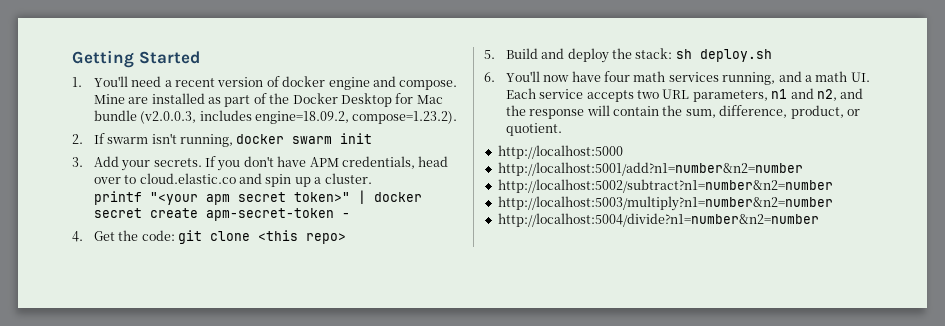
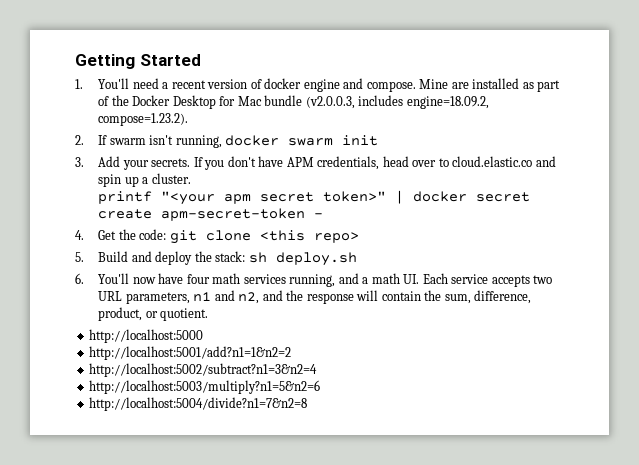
- http://localhost:5001/add?n1=number&n2=number
- http://localhost:5002/subtract?n1=number&n2=number
- http://localhost:5003/multiply?n1=number&n2=number
- http://localhost:5004/divide?n1=number&n2=number
+ http://localhost:5001/add?n1=1&n2=2
+ http://localhost:5002/subtract?n1=3&n2=4
+ http://localhost:5003/multiply?n1=5&n2=6
+ http://localhost:5004/divide?n1=7&n2=8

